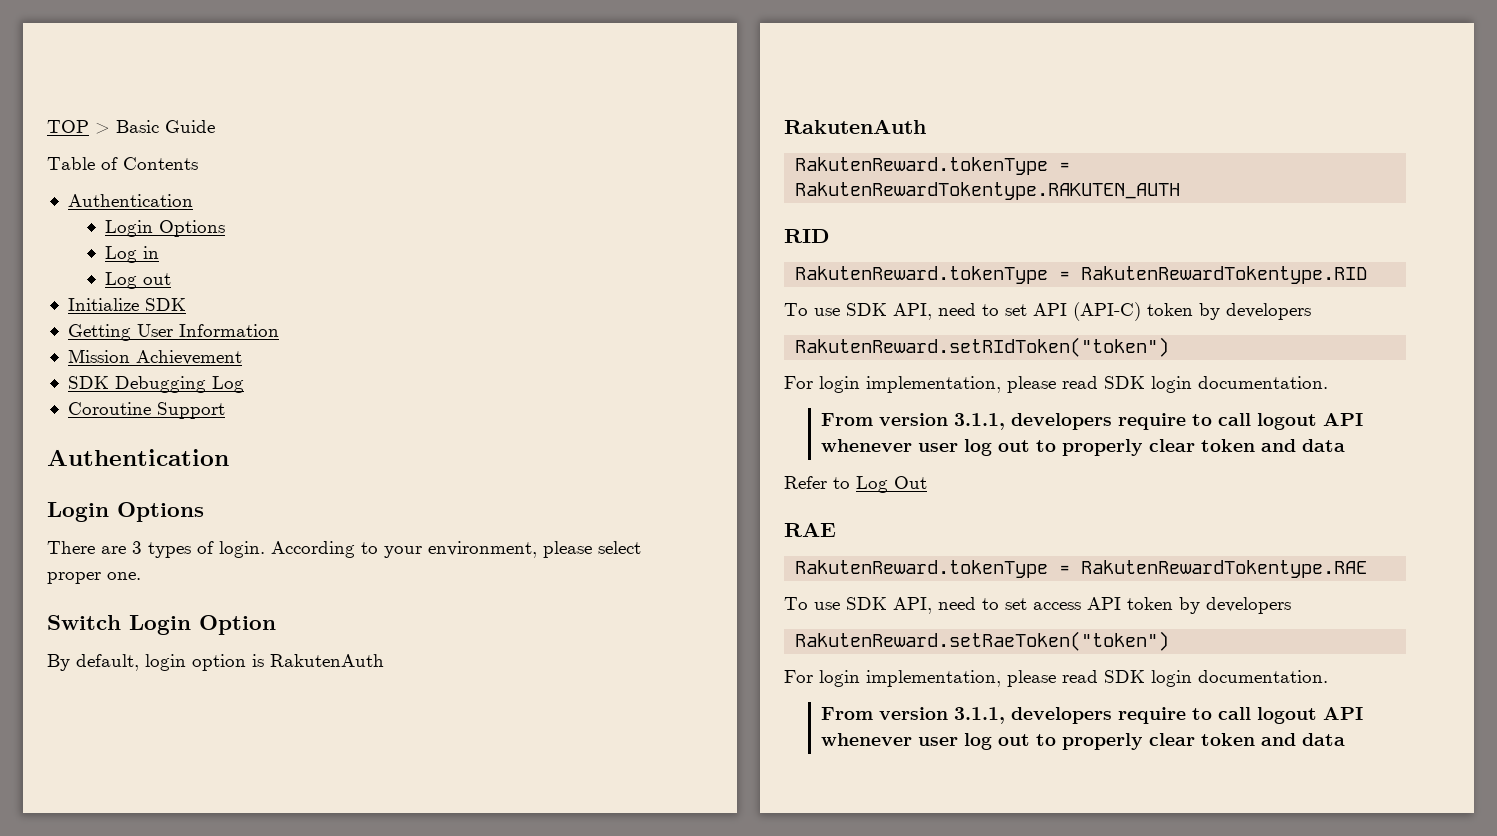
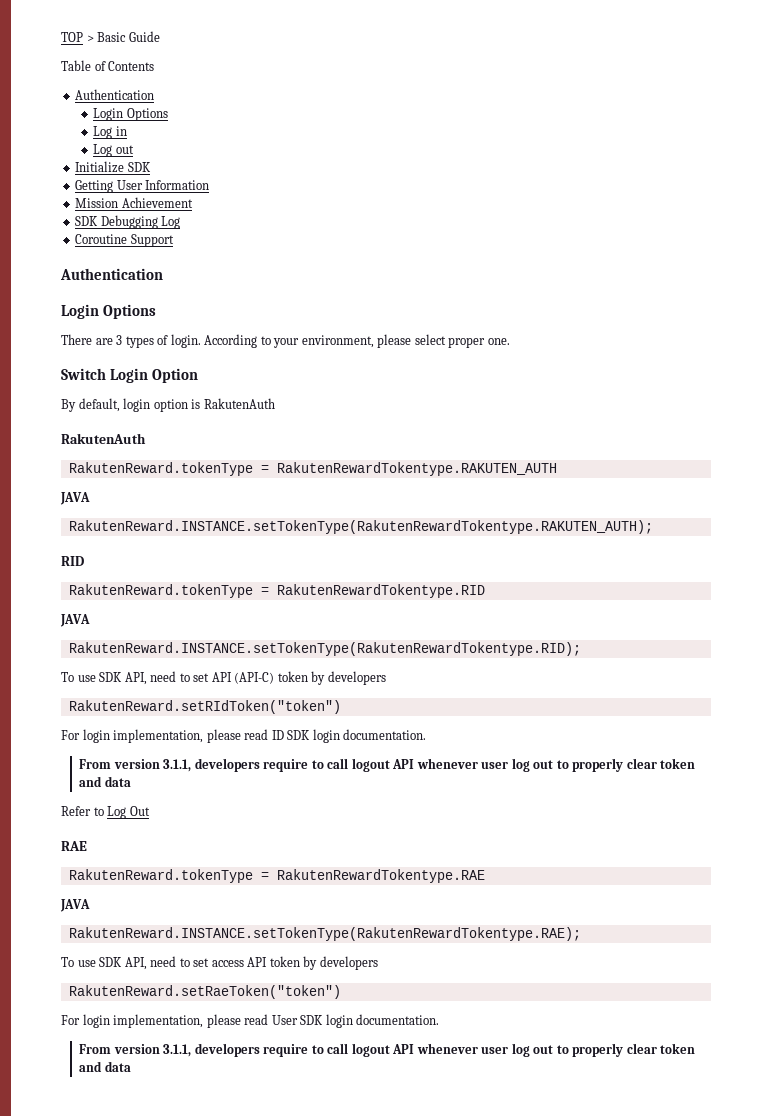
  RakutenReward.tokenType = RakutenRewardTokentype.RAKUTEN_AUTH
+ JAVA
+ RakutenReward.INSTANCE.setTokenType(RakutenRewardTokentype.RAKUTEN_AUTH);
  RakutenReward.tokenType = RakutenRewardTokentype.RID
+ JAVA
+ RakutenReward.INSTANCE.setTokenType(RakutenRewardTokentype.RID);
  RakutenReward.setRIdToken("token")
- For login implementation, please read SDK login documentation.
+ For login implementation, please read ID SDK login documentation.
  RakutenReward.tokenType = RakutenRewardTokentype.RAE
+ JAVA
+ RakutenReward.INSTANCE.setTokenType(RakutenRewardTokentype.RAE);
  RakutenReward.setRaeToken("token")
- For login implementation, please read SDK login documentation.
+ For login implementation, please read User SDK login documentation.

